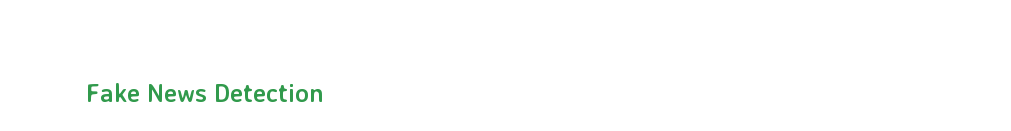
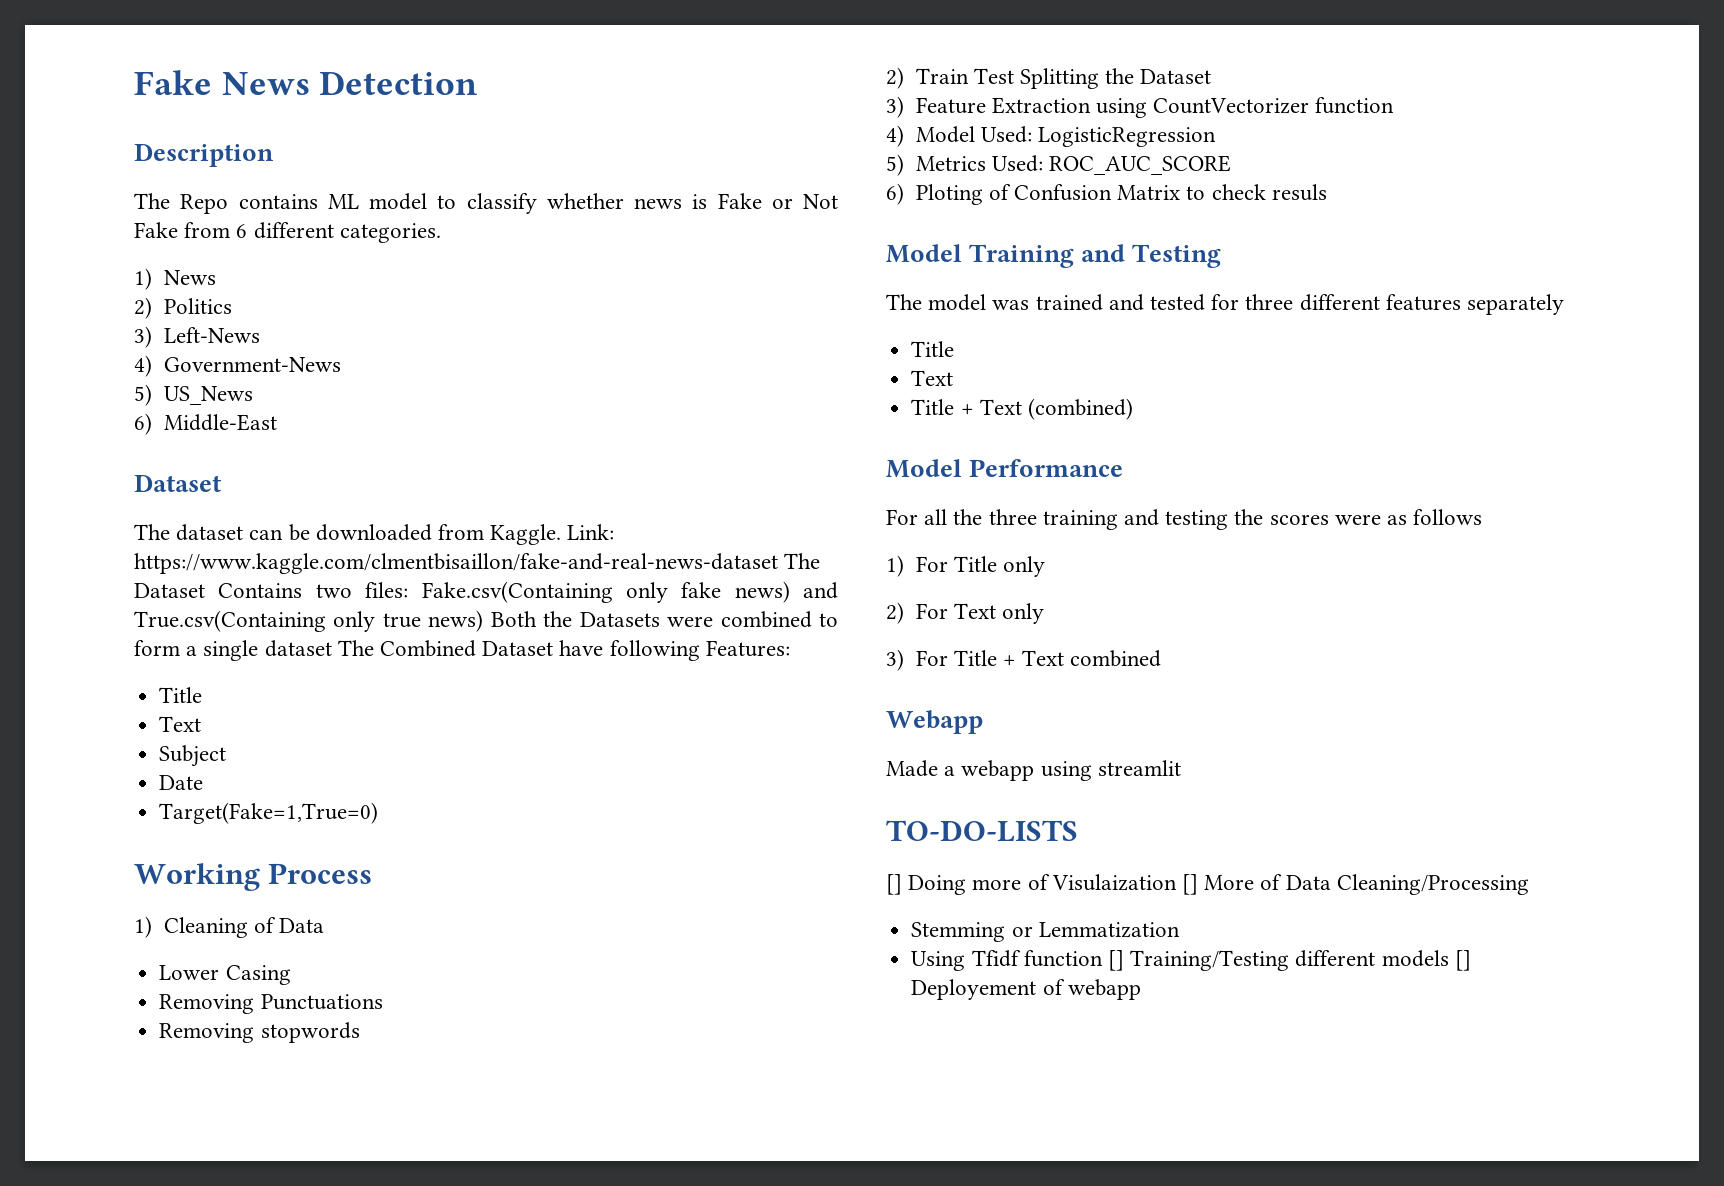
+ Description
+ The Repo contains ML model to classify whether news is Fake or Not Fake from 6 different categories.
+ 1) News
+ 2) Politics
+ 3) Left-News
+ 4) Government-News
+ 5) US_News
+ 6) Middle-East
+ Dataset
+ The dataset can be downloaded from Kaggle. Link: https://www.kaggle.com/clmentbisaillon/fake-and-real-news-dataset The Dataset Contains two files: Fake.csv(Containing only fake news) and True.csv(Containing only true news) Both the Datasets were combined to form a single dataset The Combined Dataset have following Features:
+ Title
+ Text
+ Subject
+ Date
+ Target(Fake=1,True=0)
+ Working Process
+ 1) Cleaning of Data
+ Lower Casing
+ Removing Punctuations
+ Removing stopwords
+ 2) Train Test Splitting the Dataset
+ 3) Feature Extraction using CountVectorizer function
+ 4) Model Used: LogisticRegression
+ 5) Metrics Used: ROC_AUC_SCORE
+ 6) Ploting of Confusion Matrix to check resuls
+ Model Training and Testing
+ The model was trained and tested for three different features separately
+ Title
+ Text
+ Title + Text (combined)
+ Model Performance
+ For all the three training and testing the scores were as follows
+ 1) For Title only
+ 2) For Text only
+ 3) For Title + Text combined
+ Webapp
+ Made a webapp using streamlit
+ TO-DO-LISTS
+ [] Doing more of Visulaization [] More of Data Cleaning/Processing
+ Stemming or Lemmatization
+ Using Tfidf function [] Training/Testing different models [] Deployement of webapp

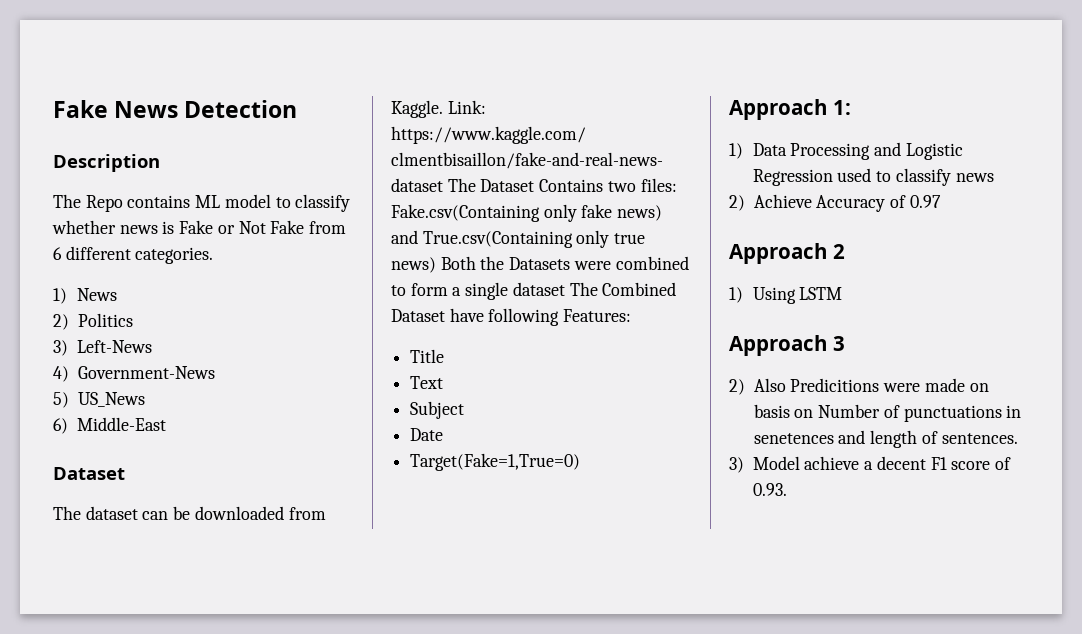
- Working Process
- 1) Cleaning of Data
- Lower Casing
- Removing Punctuations
- Removing stopwords
- 2) Train Test Splitting the Dataset
- 3) Feature Extraction using CountVectorizer function
- 4) Model Used: LogisticRegression
- 5) Metrics Used: ROC_AUC_SCORE
- 6) Ploting of Confusion Matrix to check resuls
- Model Training and Testing
- The model was trained and tested for three different features separately
- Title
- Text
- Title + Text (combined)
- Model Performance
- For all the three training and testing the scores were as follows
- 1) For Title only
- 2) For Text only
- 3) For Title + Text combined
- Webapp
- Made a webapp using streamlit
- TO-DO-LISTS
- [] Doing more of Visulaization [] More of Data Cleaning/Processing
- Stemming or Lemmatization
- Using Tfidf function [] Training/Testing different models [] Deployement of webapp
+ Approach 1:
+ 1) Data Processing and Logistic Regression used to classify news
+ 2) Achieve Accuracy of 0.97
+ Approach 2
+ 1) Using LSTM
+ Approach 3
+ 2) Also Predicitions were made on basis on Number of punctuations in senetences and length of sentences.
+ 3) Model achieve a decent F1 score of 0.93.

